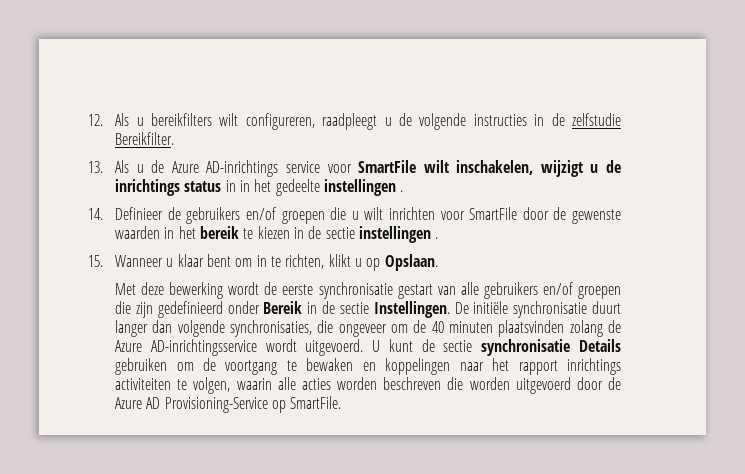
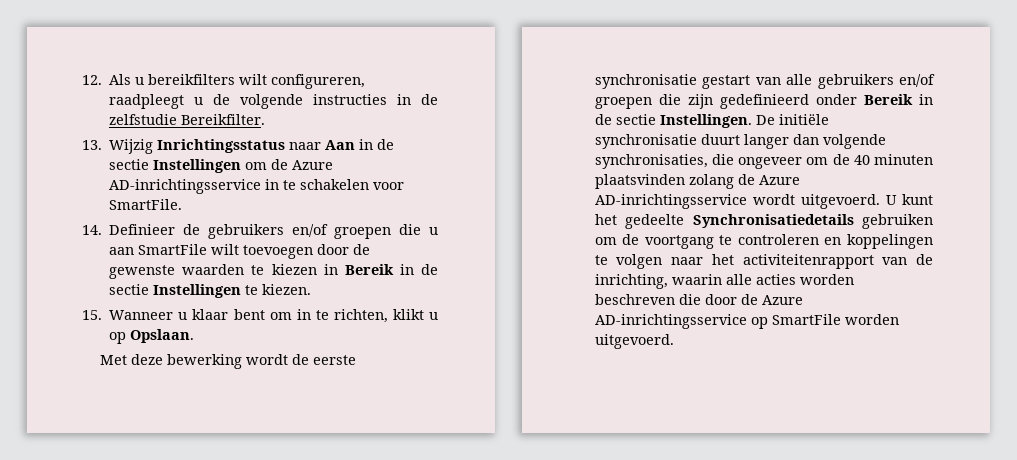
- 13. Als u de Azure AD-inrichtings service voor SmartFile wilt inschakelen, wijzigt u de inrichtings status in in het gedeelte instellingen .
+ 13. Wijzig Inrichtingsstatus naar Aan in de sectie Instellingen om de Azure AD-inrichtingsservice in te schakelen voor SmartFile.
- 14. Definieer de gebruikers en/of groepen die u wilt inrichten voor SmartFile door de gewenste waarden in het bereik te kiezen in de sectie instellingen .
+ 14. Definieer de gebruikers en/of groepen die u aan SmartFile wilt toevoegen door de gewenste waarden te kiezen in Bereik in de sectie Instellingen te kiezen.
- U kunt de sectie synchronisatie Details gebruiken om de voortgang te bewaken en koppelingen naar het rapport inrichtings activiteiten te volgen, waarin alle acties worden beschreven die worden uitgevoerd door de Azure AD Provisioning-Service op SmartFile.
+ U kunt het gedeelte Synchronisatiedetails gebruiken om de voortgang te controleren en koppelingen te volgen naar het activiteitenrapport van de inrichting, waarin alle acties worden beschreven die door de Azure AD-inrichtingsservice op SmartFile worden uitgevoerd.

